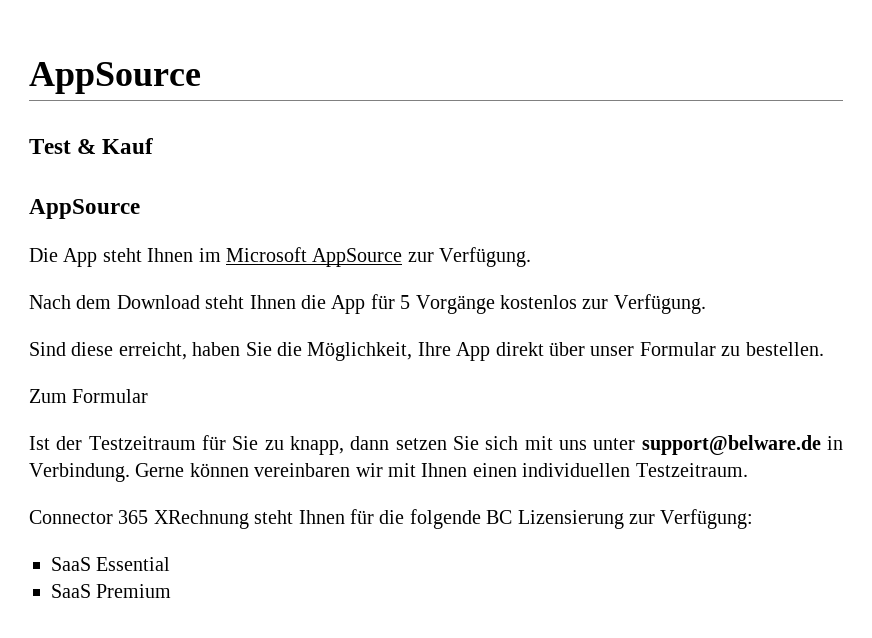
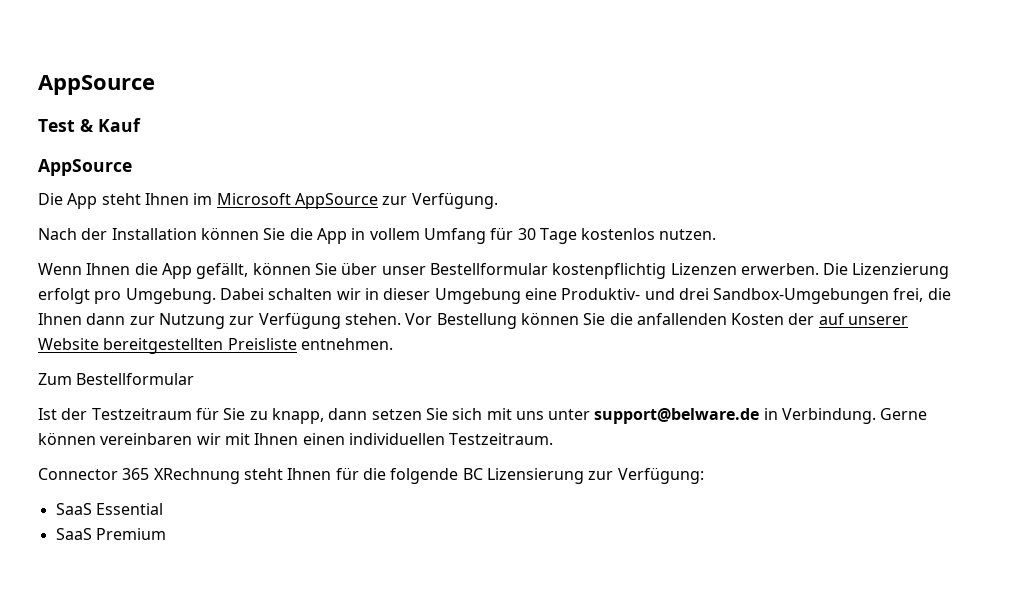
- Nach dem Download steht Ihnen die App für 5 Vorgänge kostenlos zur Verfügung.
- Sind diese erreicht, haben Sie die Möglichkeit, Ihre App direkt über unser Formular zu bestellen.
+ Nach der Installation können Sie die App in vollem Umfang für 30 Tage kostenlos nutzen.
+ Wenn Ihnen die App gefällt, können Sie über unser Bestellformular kostenpflichtig Lizenzen erwerben. Die Lizenzierung erfolgt pro Umgebung. Dabei schalten wir in dieser Umgebung eine Produktiv- und drei Sandbox-Umgebungen frei, die Ihnen dann zur Nutzung zur Verfügung stehen. Vor Bestellung können Sie die anfallenden Kosten der auf unserer Website bereitgestellten Preisliste entnehmen.
- Zum Formular
+ Zum Bestellformular

